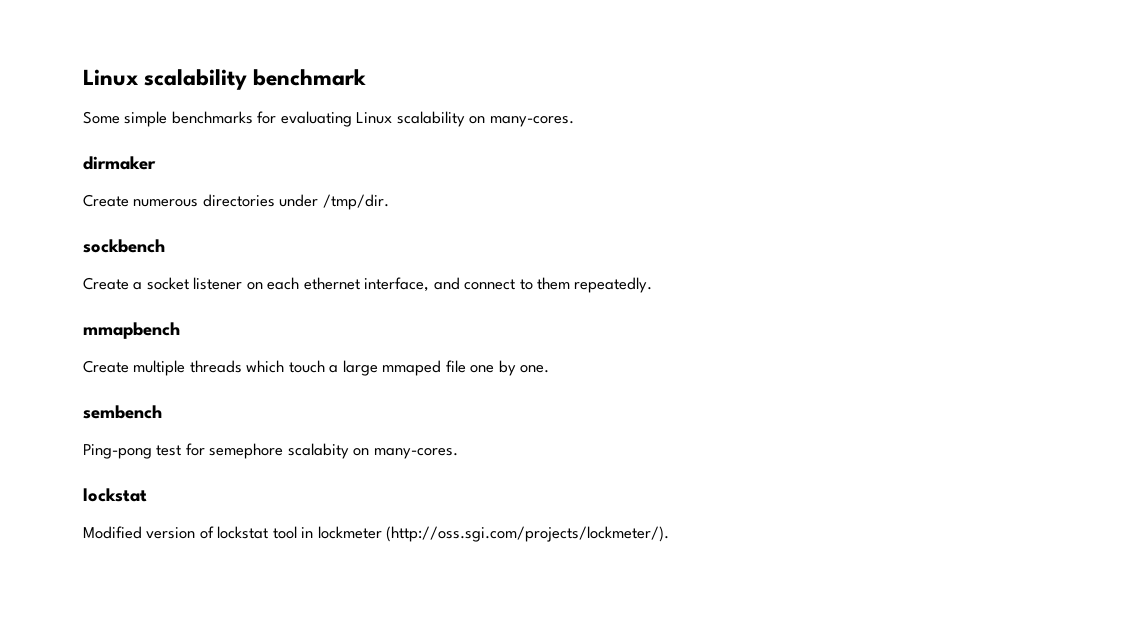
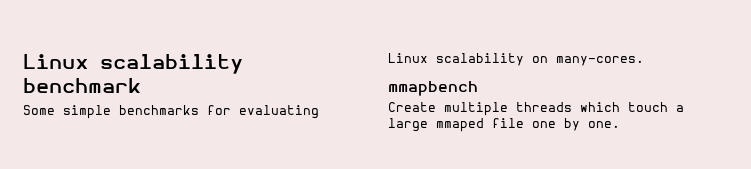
- dirmaker
- Create numerous directories under /tmp/dir.
- sockbench
- Create a socket listener on each ethernet interface, and connect to them repeatedly.
- sembench
- Ping-pong test for semephore scalabity on many-cores.
- lockstat
- Modified version of lockstat tool in lockmeter (http://oss.sgi.com/projects/lockmeter/).

